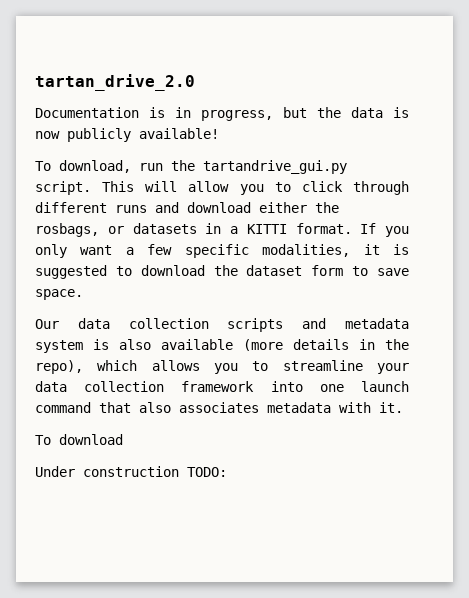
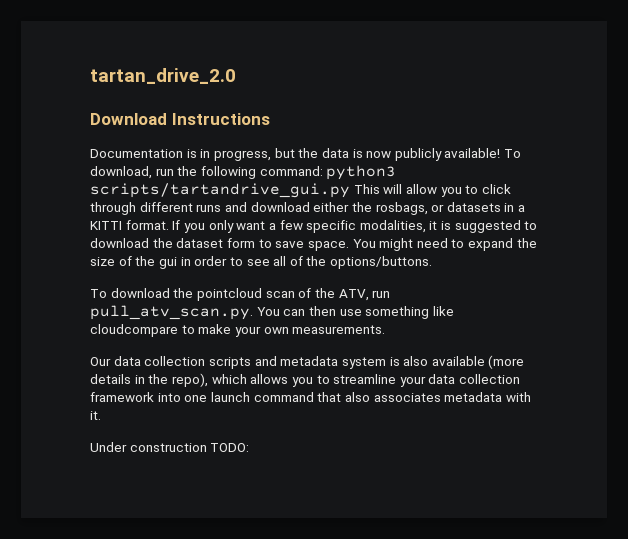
+ Download Instructions
- Documentation is in progress, but the data is now publicly available!
- To download, run the tartandrive_gui.py script. This will allow you to click through different runs and download either the rosbags, or datasets in a KITTI format.
+ Documentation is in progress, but the data is now publicly available! To download, run the following command: python3 scripts/tartandrive_gui.py This will allow you to click through different runs and download either the rosbags, or datasets in a KITTI format.
+ You might need to expand the size of the gui in order to see all of the options/buttons.
+ To download the pointcloud scan of the ATV, run pull_atv_scan.py. You can then use something like cloudcompare to make your own measurements.
- To download

